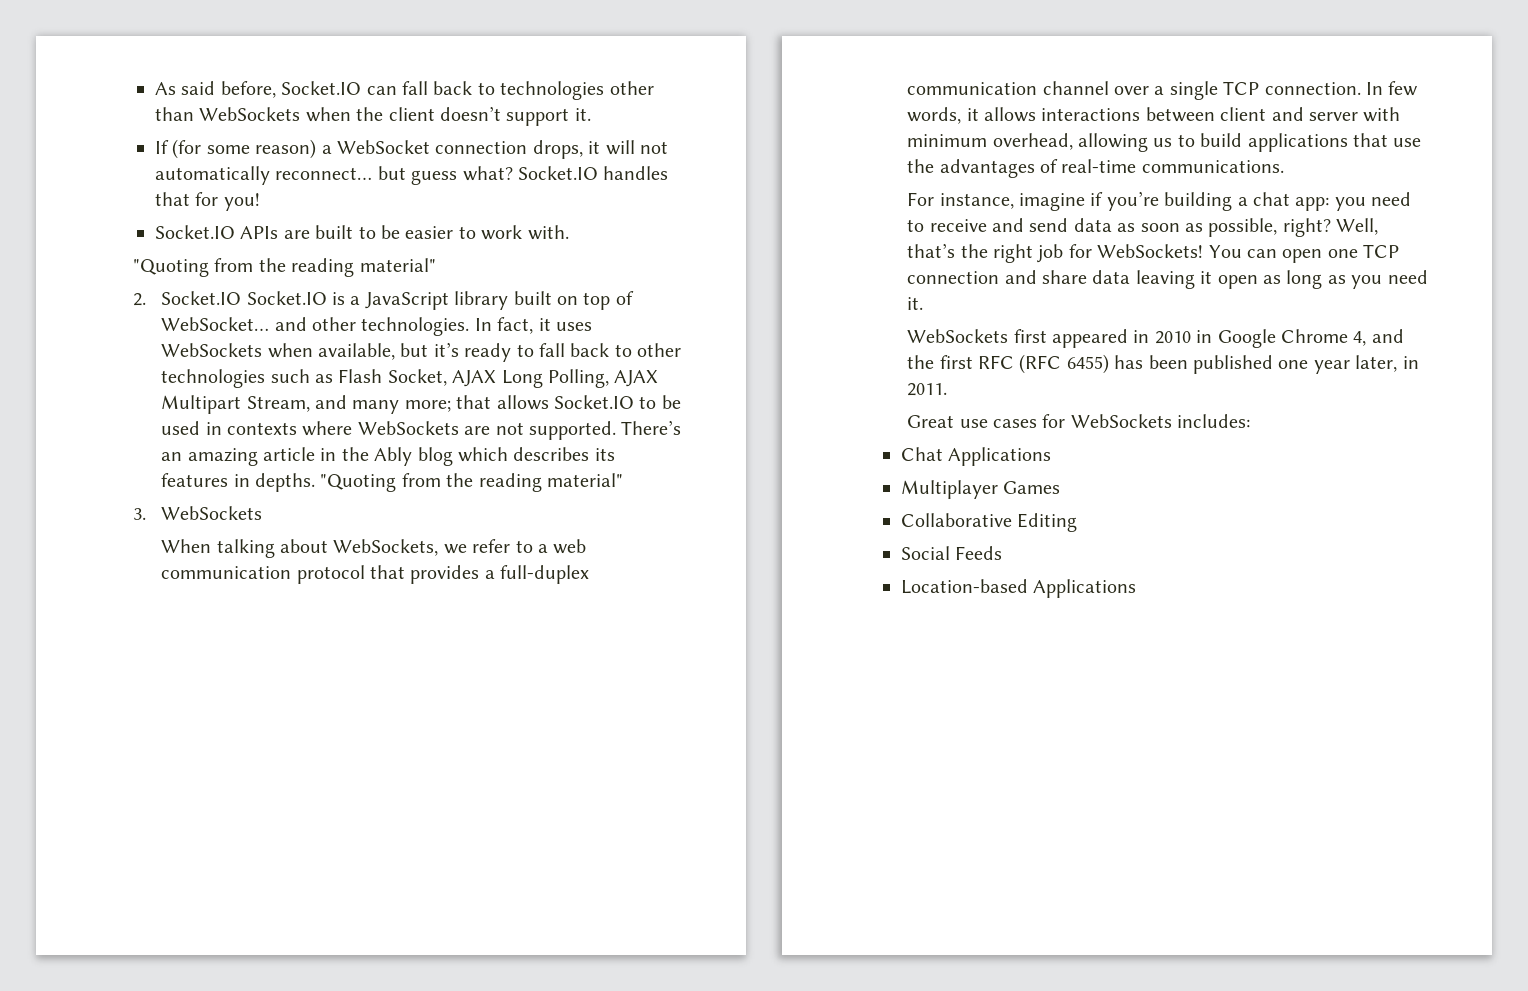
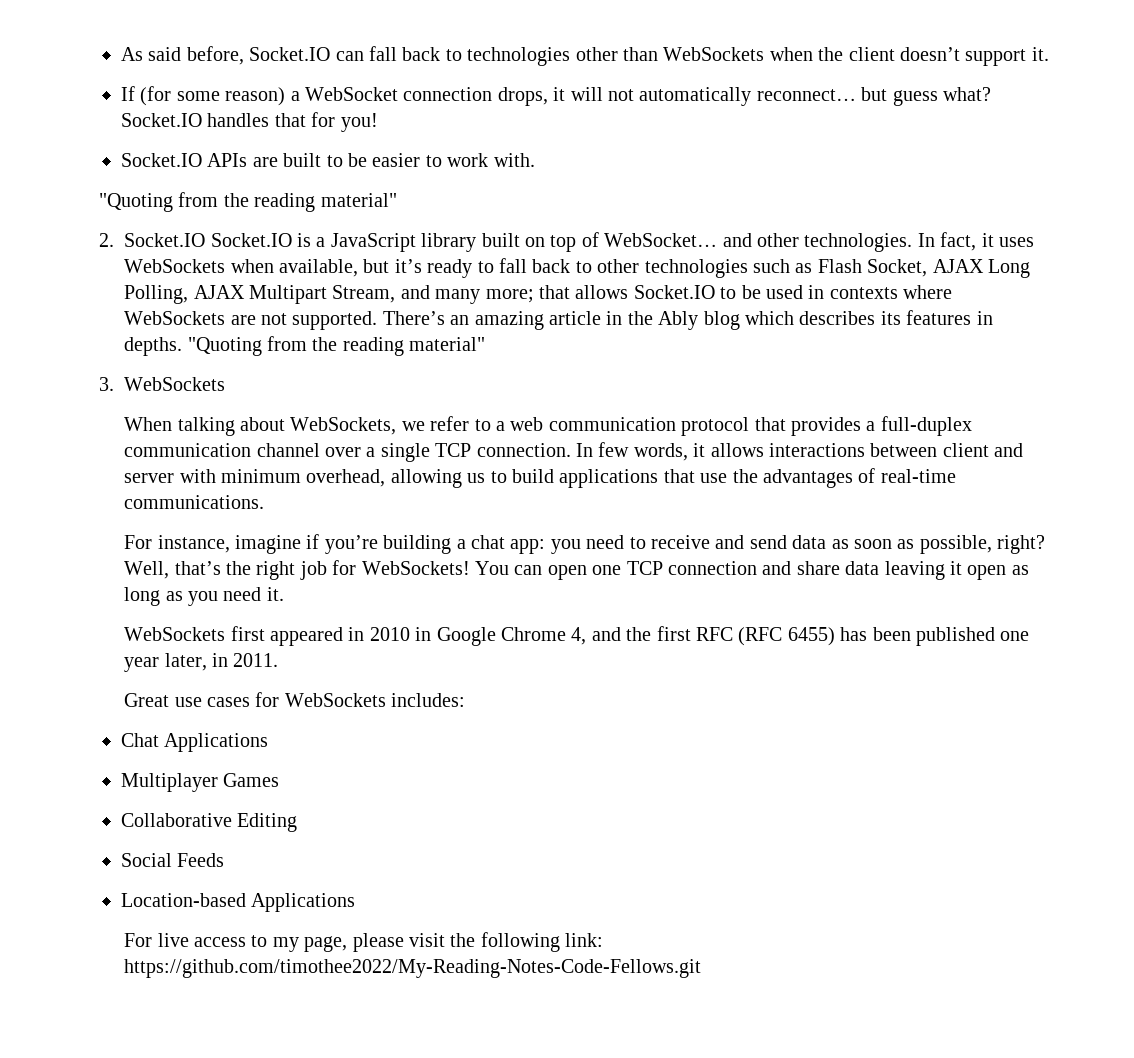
+ For live access to my page, please visit the following link: https://github.com/timothee2022/My-Reading-Notes-Code-Fellows.git

